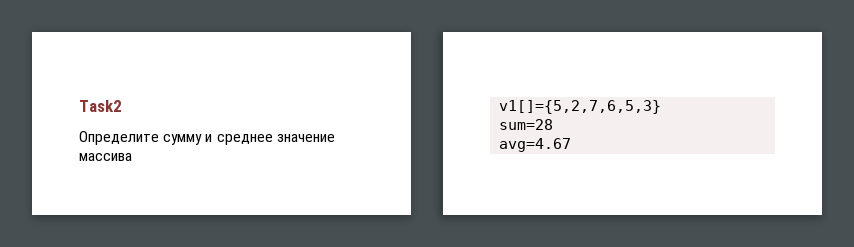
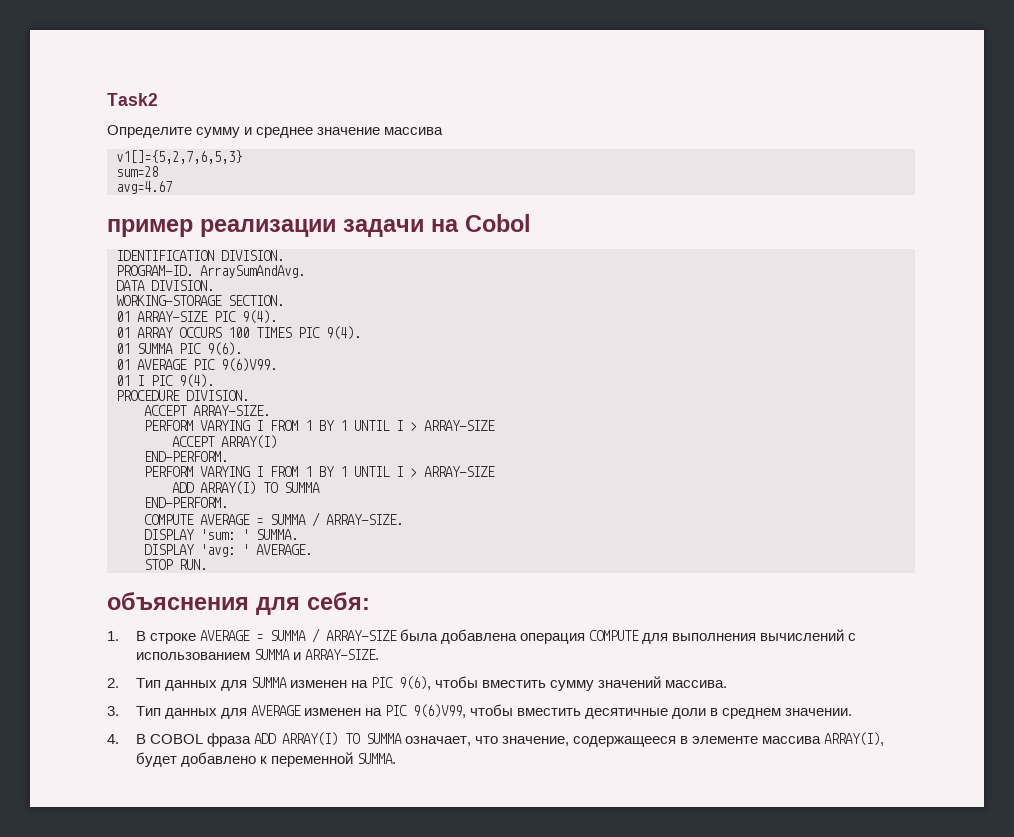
+ пример реализации задачи на Cobol
+ IDENTIFICATION DIVISION.
+ PROGRAM-ID. ArraySumAndAvg.
+ DATA DIVISION.
+ WORKING-STORAGE SECTION.
+ 01 ARRAY-SIZE PIC 9(4).
+ 01 ARRAY OCCURS 100 TIMES PIC 9(4).
+ 01 SUMMA PIC 9(6).
+ 01 AVERAGE PIC 9(6)V99.
+ 01 I PIC 9(4).
+ PROCEDURE DIVISION.
+ ACCEPT ARRAY-SIZE.
+ PERFORM VARYING I FROM 1 BY 1 UNTIL I > ARRAY-SIZE
+ ACCEPT ARRAY(I)
+ END-PERFORM.
+ PERFORM VARYING I FROM 1 BY 1 UNTIL I > ARRAY-SIZE
+ ADD ARRAY(I) TO SUMMA
+ END-PERFORM.
+ COMPUTE AVERAGE = SUMMA / ARRAY-SIZE.
+ DISPLAY 'sum: ' SUMMA.
+ DISPLAY 'avg: ' AVERAGE.
+ STOP RUN.
+ объяснения для себя:
+ 1. В строке AVERAGE = SUMMA / ARRAY-SIZE была добавлена операция COMPUTE для выполнения вычислений с использованием SUMMA и ARRAY-SIZE.
+ 2. Тип данных для SUMMA изменен на PIC 9(6), чтобы вместить сумму значений массива.
+ 3. Тип данных для AVERAGE изменен на PIC 9(6)V99, чтобы вместить десятичные доли в среднем значении.
+ 4. В COBOL фраза ADD ARRAY(I) TO SUMMA означает, что значение, содержащееся в элементе массива ARRAY(I), будет добавлено к переменной SUMMA.

